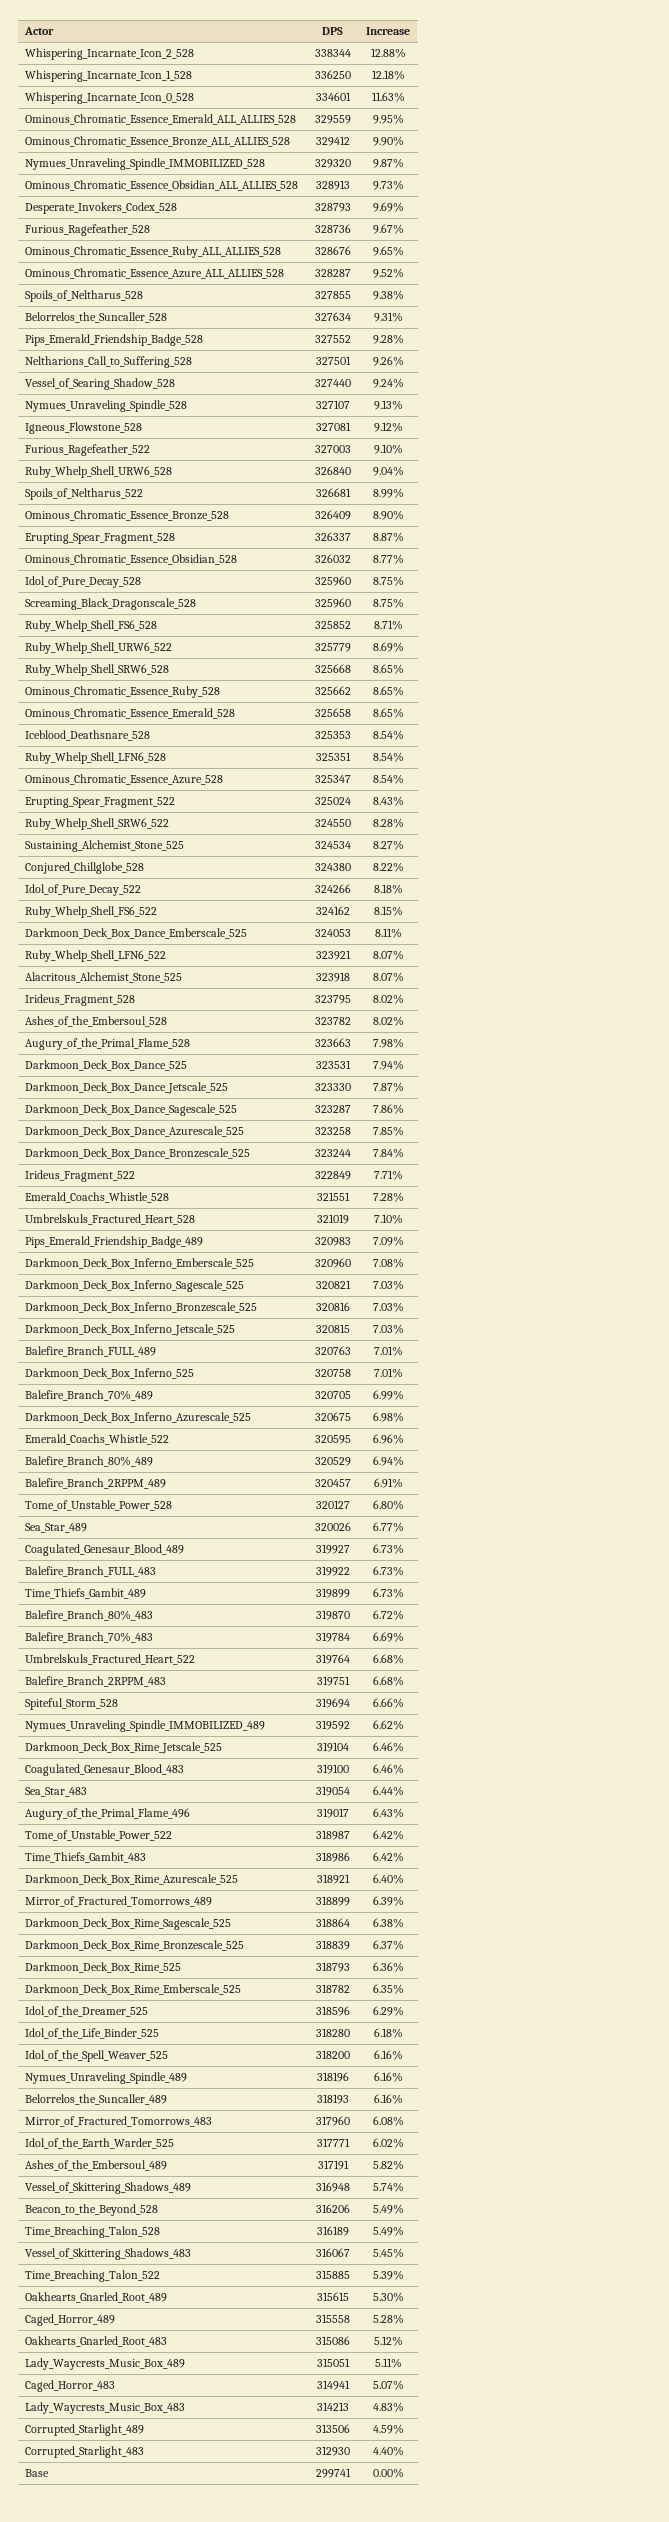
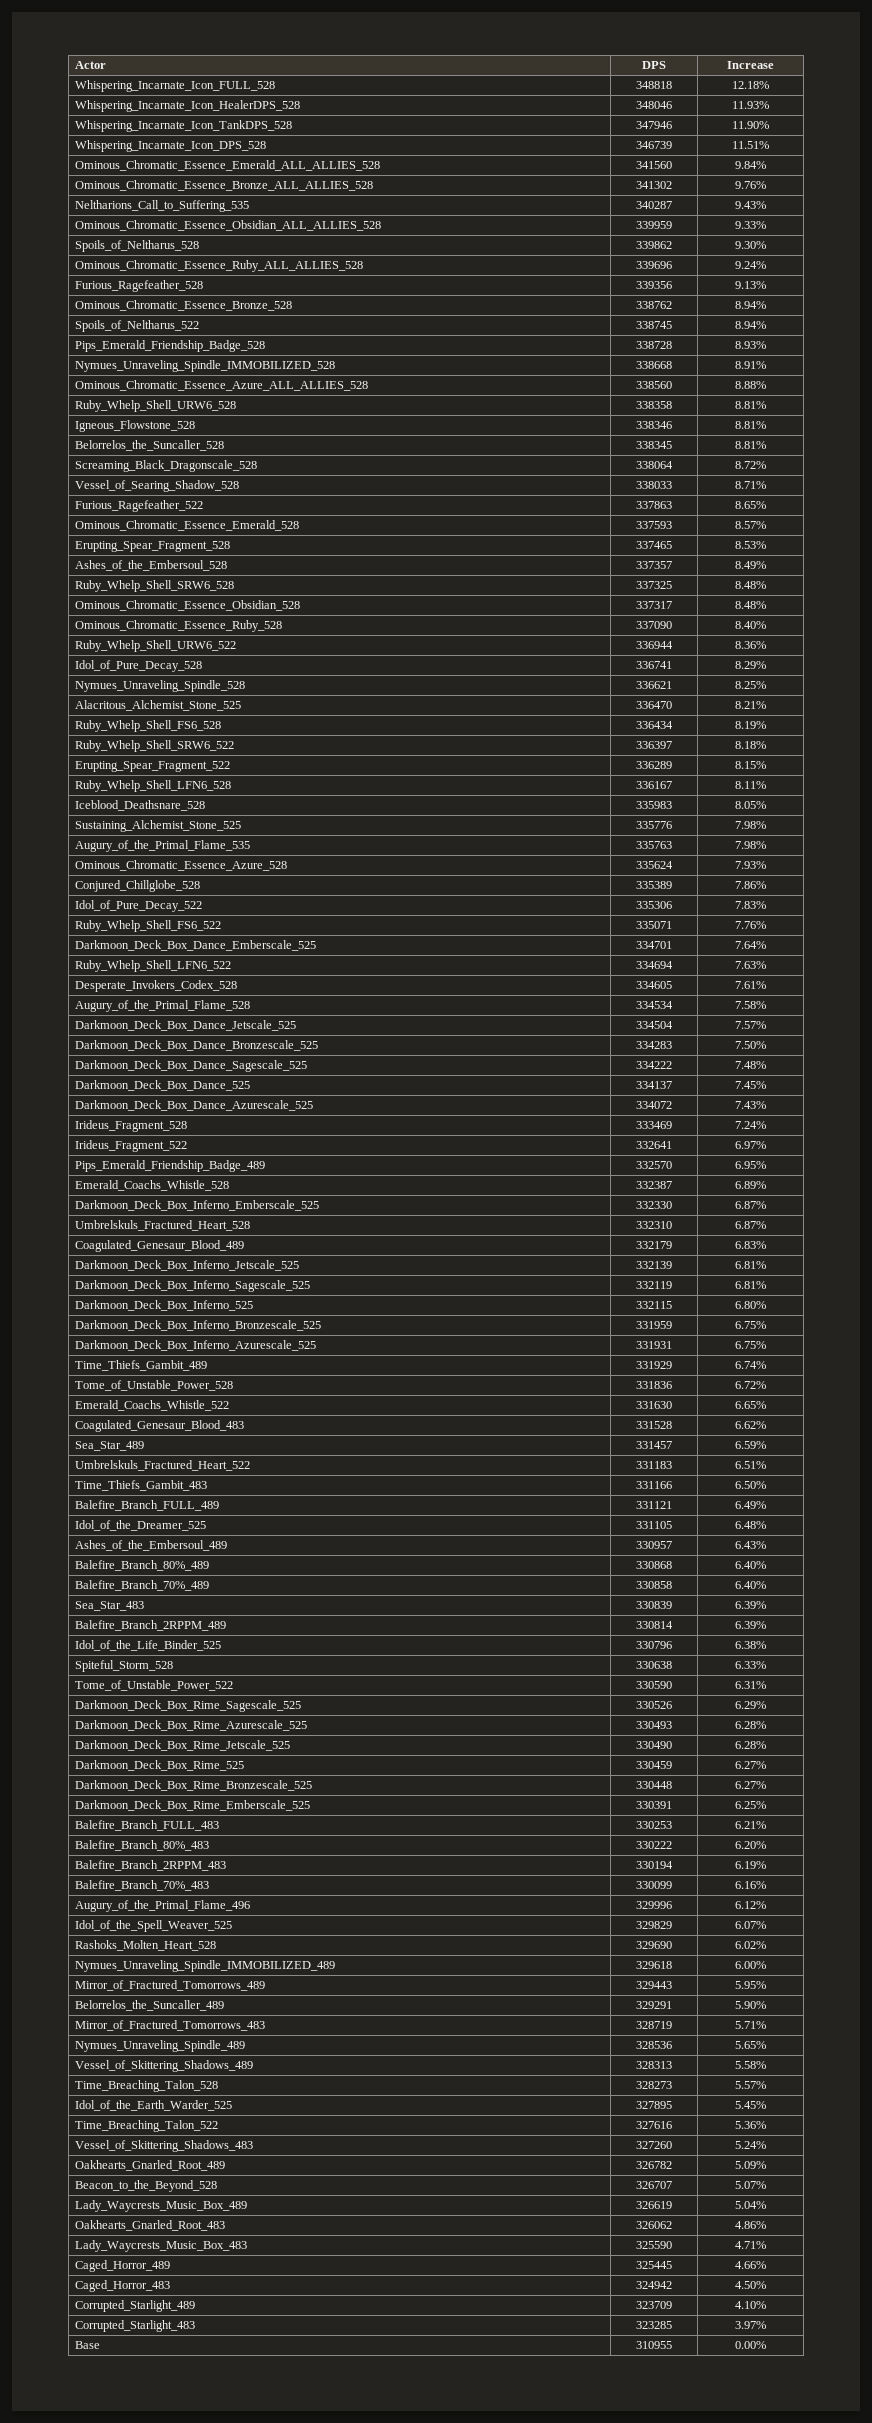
- Whispering_Incarnate_Icon_2_528 | 338344 | 12.88%
- Whispering_Incarnate_Icon_1_528 | 336250 | 12.18%
- Whispering_Incarnate_Icon_0_528 | 334601 | 11.63%
+ Whispering_Incarnate_Icon_FULL_528 | 348818 | 12.18%
+ Whispering_Incarnate_Icon_HealerDPS_528 | 348046 | 11.93%
+ Whispering_Incarnate_Icon_TankDPS_528 | 347946 | 11.90%
+ Whispering_Incarnate_Icon_DPS_528 | 346739 | 11.51%
- Ominous_Chromatic_Essence_Emerald_ALL_ALLIES_528 | 329559 | 9.95%
+ Ominous_Chromatic_Essence_Emerald_ALL_ALLIES_528 | 341560 | 9.84%
- Ominous_Chromatic_Essence_Bronze_ALL_ALLIES_528 | 329412 | 9.90%
- Nymues_Unraveling_Spindle_IMMOBILIZED_528 | 329320 | 9.87%
- Ominous_Chromatic_Essence_Obsidian_ALL_ALLIES_528 | 328913 | 9.73%
- Desperate_Invokers_Codex_528 | 328793 | 9.69%
- Furious_Ragefeather_528 | 328736 | 9.67%
- Ominous_Chromatic_Essence_Ruby_ALL_ALLIES_528 | 328676 | 9.65%
- Ominous_Chromatic_Essence_Azure_ALL_ALLIES_528 | 328287 | 9.52%
- Spoils_of_Neltharus_528 | 327855 | 9.38%
- Belorrelos_the_Suncaller_528 | 327634 | 9.31%
- Pips_Emerald_Friendship_Badge_528 | 327552 | 9.28%
- Neltharions_Call_to_Suffering_528 | 327501 | 9.26%
- Vessel_of_Searing_Shadow_528 | 327440 | 9.24%
- Nymues_Unraveling_Spindle_528 | 327107 | 9.13%
- Igneous_Flowstone_528 | 327081 | 9.12%
- Furious_Ragefeather_522 | 327003 | 9.10%
- Ruby_Whelp_Shell_URW6_528 | 326840 | 9.04%
- Spoils_of_Neltharus_522 | 326681 | 8.99%
- Ominous_Chromatic_Essence_Bronze_528 | 326409 | 8.90%
- Erupting_Spear_Fragment_528 | 326337 | 8.87%
- Ominous_Chromatic_Essence_Obsidian_528 | 326032 | 8.77%
- Idol_of_Pure_Decay_528 | 325960 | 8.75%
- Screaming_Black_Dragonscale_528 | 325960 | 8.75%
- Ruby_Whelp_Shell_FS6_528 | 325852 | 8.71%
- Ruby_Whelp_Shell_URW6_522 | 325779 | 8.69%
- Ruby_Whelp_Shell_SRW6_528 | 325668 | 8.65%
- Ominous_Chromatic_Essence_Ruby_528 | 325662 | 8.65%
- Ominous_Chromatic_Essence_Emerald_528 | 325658 | 8.65%
- Iceblood_Deathsnare_528 | 325353 | 8.54%
- Ruby_Whelp_Shell_LFN6_528 | 325351 | 8.54%
- Ominous_Chromatic_Essence_Azure_528 | 325347 | 8.54%
- Erupting_Spear_Fragment_522 | 325024 | 8.43%
- Ruby_Whelp_Shell_SRW6_522 | 324550 | 8.28%
- Sustaining_Alchemist_Stone_525 | 324534 | 8.27%
+ Ominous_Chromatic_Essence_Bronze_ALL_ALLIES_528 | 341302 | 9.76%
+ Neltharions_Call_to_Suffering_535 | 340287 | 9.43%
+ Ominous_Chromatic_Essence_Obsidian_ALL_ALLIES_528 | 339959 | 9.33%
+ Spoils_of_Neltharus_528 | 339862 | 9.30%
+ Ominous_Chromatic_Essence_Ruby_ALL_ALLIES_528 | 339696 | 9.24%
+ Furious_Ragefeather_528 | 339356 | 9.13%
+ Ominous_Chromatic_Essence_Bronze_528 | 338762 | 8.94%
+ Spoils_of_Neltharus_522 | 338745 | 8.94%
+ Pips_Emerald_Friendship_Badge_528 | 338728 | 8.93%
+ Nymues_Unraveling_Spindle_IMMOBILIZED_528 | 338668 | 8.91%
+ Ominous_Chromatic_Essence_Azure_ALL_ALLIES_528 | 338560 | 8.88%
+ Ruby_Whelp_Shell_URW6_528 | 338358 | 8.81%
+ Igneous_Flowstone_528 | 338346 | 8.81%
+ Belorrelos_the_Suncaller_528 | 338345 | 8.81%
+ Screaming_Black_Dragonscale_528 | 338064 | 8.72%
+ Vessel_of_Searing_Shadow_528 | 338033 | 8.71%
+ Furious_Ragefeather_522 | 337863 | 8.65%
+ Ominous_Chromatic_Essence_Emerald_528 | 337593 | 8.57%
+ Erupting_Spear_Fragment_528 | 337465 | 8.53%
+ Ashes_of_the_Embersoul_528 | 337357 | 8.49%
+ Ruby_Whelp_Shell_SRW6_528 | 337325 | 8.48%
+ Ominous_Chromatic_Essence_Obsidian_528 | 337317 | 8.48%
+ Ominous_Chromatic_Essence_Ruby_528 | 337090 | 8.40%
+ Ruby_Whelp_Shell_URW6_522 | 336944 | 8.36%
+ Idol_of_Pure_Decay_528 | 336741 | 8.29%
+ Nymues_Unraveling_Spindle_528 | 336621 | 8.25%
+ Alacritous_Alchemist_Stone_525 | 336470 | 8.21%
+ Ruby_Whelp_Shell_FS6_528 | 336434 | 8.19%
+ Ruby_Whelp_Shell_SRW6_522 | 336397 | 8.18%
+ Erupting_Spear_Fragment_522 | 336289 | 8.15%
+ Ruby_Whelp_Shell_LFN6_528 | 336167 | 8.11%
+ Iceblood_Deathsnare_528 | 335983 | 8.05%
+ Sustaining_Alchemist_Stone_525 | 335776 | 7.98%
+ Augury_of_the_Primal_Flame_535 | 335763 | 7.98%
+ Ominous_Chromatic_Essence_Azure_528 | 335624 | 7.93%
- Conjured_Chillglobe_528 | 324380 | 8.22%
+ Conjured_Chillglobe_528 | 335389 | 7.86%
- Idol_of_Pure_Decay_522 | 324266 | 8.18%
+ Idol_of_Pure_Decay_522 | 335306 | 7.83%
- Ruby_Whelp_Shell_FS6_522 | 324162 | 8.15%
+ Ruby_Whelp_Shell_FS6_522 | 335071 | 7.76%
- Darkmoon_Deck_Box_Dance_Emberscale_525 | 324053 | 8.11%
+ Darkmoon_Deck_Box_Dance_Emberscale_525 | 334701 | 7.64%
- Ruby_Whelp_Shell_LFN6_522 | 323921 | 8.07%
- Alacritous_Alchemist_Stone_525 | 323918 | 8.07%
- Irideus_Fragment_528 | 323795 | 8.02%
- Ashes_of_the_Embersoul_528 | 323782 | 8.02%
- Augury_of_the_Primal_Flame_528 | 323663 | 7.98%
- Darkmoon_Deck_Box_Dance_525 | 323531 | 7.94%
- Darkmoon_Deck_Box_Dance_Jetscale_525 | 323330 | 7.87%
- Darkmoon_Deck_Box_Dance_Sagescale_525 | 323287 | 7.86%
- Darkmoon_Deck_Box_Dance_Azurescale_525 | 323258 | 7.85%
- Darkmoon_Deck_Box_Dance_Bronzescale_525 | 323244 | 7.84%
- Irideus_Fragment_522 | 322849 | 7.71%
- Emerald_Coachs_Whistle_528 | 321551 | 7.28%
- Umbrelskuls_Fractured_Heart_528 | 321019 | 7.10%
- Pips_Emerald_Friendship_Badge_489 | 320983 | 7.09%
- Darkmoon_Deck_Box_Inferno_Emberscale_525 | 320960 | 7.08%
- Darkmoon_Deck_Box_Inferno_Sagescale_525 | 320821 | 7.03%
- Darkmoon_Deck_Box_Inferno_Bronzescale_525 | 320816 | 7.03%
- Darkmoon_Deck_Box_Inferno_Jetscale_525 | 320815 | 7.03%
- Balefire_Branch_FULL_489 | 320763 | 7.01%
- Darkmoon_Deck_Box_Inferno_525 | 320758 | 7.01%
- Balefire_Branch_70%_489 | 320705 | 6.99%
- Darkmoon_Deck_Box_Inferno_Azurescale_525 | 320675 | 6.98%
- Emerald_Coachs_Whistle_522 | 320595 | 6.96%
- Balefire_Branch_80%_489 | 320529 | 6.94%
- Balefire_Branch_2RPPM_489 | 320457 | 6.91%
- Tome_of_Unstable_Power_528 | 320127 | 6.80%
- Sea_Star_489 | 320026 | 6.77%
- Coagulated_Genesaur_Blood_489 | 319927 | 6.73%
- Balefire_Branch_FULL_483 | 319922 | 6.73%
- Time_Thiefs_Gambit_489 | 319899 | 6.73%
- Balefire_Branch_80%_483 | 319870 | 6.72%
- Balefire_Branch_70%_483 | 319784 | 6.69%
- Umbrelskuls_Fractured_Heart_522 | 319764 | 6.68%
- Balefire_Branch_2RPPM_483 | 319751 | 6.68%
- Spiteful_Storm_528 | 319694 | 6.66%
- Nymues_Unraveling_Spindle_IMMOBILIZED_489 | 319592 | 6.62%
- Darkmoon_Deck_Box_Rime_Jetscale_525 | 319104 | 6.46%
- Coagulated_Genesaur_Blood_483 | 319100 | 6.46%
- Sea_Star_483 | 319054 | 6.44%
- Augury_of_the_Primal_Flame_496 | 319017 | 6.43%
- Tome_of_Unstable_Power_522 | 318987 | 6.42%
- Time_Thiefs_Gambit_483 | 318986 | 6.42%
- Darkmoon_Deck_Box_Rime_Azurescale_525 | 318921 | 6.40%
- Mirror_of_Fractured_Tomorrows_489 | 318899 | 6.39%
- Darkmoon_Deck_Box_Rime_Sagescale_525 | 318864 | 6.38%
- Darkmoon_Deck_Box_Rime_Bronzescale_525 | 318839 | 6.37%
- Darkmoon_Deck_Box_Rime_525 | 318793 | 6.36%
- Darkmoon_Deck_Box_Rime_Emberscale_525 | 318782 | 6.35%
- Idol_of_the_Dreamer_525 | 318596 | 6.29%
- Idol_of_the_Life_Binder_525 | 318280 | 6.18%
- Idol_of_the_Spell_Weaver_525 | 318200 | 6.16%
- Nymues_Unraveling_Spindle_489 | 318196 | 6.16%
- Belorrelos_the_Suncaller_489 | 318193 | 6.16%
- Mirror_of_Fractured_Tomorrows_483 | 317960 | 6.08%
- Idol_of_the_Earth_Warder_525 | 317771 | 6.02%
- Ashes_of_the_Embersoul_489 | 317191 | 5.82%
- Vessel_of_Skittering_Shadows_489 | 316948 | 5.74%
- Beacon_to_the_Beyond_528 | 316206 | 5.49%
- Time_Breaching_Talon_528 | 316189 | 5.49%
- Vessel_of_Skittering_Shadows_483 | 316067 | 5.45%
- Time_Breaching_Talon_522 | 315885 | 5.39%
- Oakhearts_Gnarled_Root_489 | 315615 | 5.30%
- Caged_Horror_489 | 315558 | 5.28%
- Oakhearts_Gnarled_Root_483 | 315086 | 5.12%
- Lady_Waycrests_Music_Box_489 | 315051 | 5.11%
- Caged_Horror_483 | 314941 | 5.07%
- Lady_Waycrests_Music_Box_483 | 314213 | 4.83%
+ Ruby_Whelp_Shell_LFN6_522 | 334694 | 7.63%
+ Desperate_Invokers_Codex_528 | 334605 | 7.61%
+ Augury_of_the_Primal_Flame_528 | 334534 | 7.58%
+ Darkmoon_Deck_Box_Dance_Jetscale_525 | 334504 | 7.57%
+ Darkmoon_Deck_Box_Dance_Bronzescale_525 | 334283 | 7.50%
+ Darkmoon_Deck_Box_Dance_Sagescale_525 | 334222 | 7.48%
+ Darkmoon_Deck_Box_Dance_525 | 334137 | 7.45%
+ Darkmoon_Deck_Box_Dance_Azurescale_525 | 334072 | 7.43%
+ Irideus_Fragment_528 | 333469 | 7.24%
+ Irideus_Fragment_522 | 332641 | 6.97%
+ Pips_Emerald_Friendship_Badge_489 | 332570 | 6.95%
+ Emerald_Coachs_Whistle_528 | 332387 | 6.89%
+ Darkmoon_Deck_Box_Inferno_Emberscale_525 | 332330 | 6.87%
+ Umbrelskuls_Fractured_Heart_528 | 332310 | 6.87%
+ Coagulated_Genesaur_Blood_489 | 332179 | 6.83%
+ Darkmoon_Deck_Box_Inferno_Jetscale_525 | 332139 | 6.81%
+ Darkmoon_Deck_Box_Inferno_Sagescale_525 | 332119 | 6.81%
+ Darkmoon_Deck_Box_Inferno_525 | 332115 | 6.80%
+ Darkmoon_Deck_Box_Inferno_Bronzescale_525 | 331959 | 6.75%
+ Darkmoon_Deck_Box_Inferno_Azurescale_525 | 331931 | 6.75%
+ Time_Thiefs_Gambit_489 | 331929 | 6.74%
+ Tome_of_Unstable_Power_528 | 331836 | 6.72%
+ Emerald_Coachs_Whistle_522 | 331630 | 6.65%
+ Coagulated_Genesaur_Blood_483 | 331528 | 6.62%
+ Sea_Star_489 | 331457 | 6.59%
+ Umbrelskuls_Fractured_Heart_522 | 331183 | 6.51%
+ Time_Thiefs_Gambit_483 | 331166 | 6.50%
+ Balefire_Branch_FULL_489 | 331121 | 6.49%
+ Idol_of_the_Dreamer_525 | 331105 | 6.48%
+ Ashes_of_the_Embersoul_489 | 330957 | 6.43%
+ Balefire_Branch_80%_489 | 330868 | 6.40%
+ Balefire_Branch_70%_489 | 330858 | 6.40%
+ Sea_Star_483 | 330839 | 6.39%
+ Balefire_Branch_2RPPM_489 | 330814 | 6.39%
+ Idol_of_the_Life_Binder_525 | 330796 | 6.38%
+ Spiteful_Storm_528 | 330638 | 6.33%
+ Tome_of_Unstable_Power_522 | 330590 | 6.31%
+ Darkmoon_Deck_Box_Rime_Sagescale_525 | 330526 | 6.29%
+ Darkmoon_Deck_Box_Rime_Azurescale_525 | 330493 | 6.28%
+ Darkmoon_Deck_Box_Rime_Jetscale_525 | 330490 | 6.28%
+ Darkmoon_Deck_Box_Rime_525 | 330459 | 6.27%
+ Darkmoon_Deck_Box_Rime_Bronzescale_525 | 330448 | 6.27%
+ Darkmoon_Deck_Box_Rime_Emberscale_525 | 330391 | 6.25%
+ Balefire_Branch_FULL_483 | 330253 | 6.21%
+ Balefire_Branch_80%_483 | 330222 | 6.20%
+ Balefire_Branch_2RPPM_483 | 330194 | 6.19%
+ Balefire_Branch_70%_483 | 330099 | 6.16%
+ Augury_of_the_Primal_Flame_496 | 329996 | 6.12%
+ Idol_of_the_Spell_Weaver_525 | 329829 | 6.07%
+ Rashoks_Molten_Heart_528 | 329690 | 6.02%
+ Nymues_Unraveling_Spindle_IMMOBILIZED_489 | 329618 | 6.00%
+ Mirror_of_Fractured_Tomorrows_489 | 329443 | 5.95%
+ Belorrelos_the_Suncaller_489 | 329291 | 5.90%
+ Mirror_of_Fractured_Tomorrows_483 | 328719 | 5.71%
+ Nymues_Unraveling_Spindle_489 | 328536 | 5.65%
+ Vessel_of_Skittering_Shadows_489 | 328313 | 5.58%
+ Time_Breaching_Talon_528 | 328273 | 5.57%
+ Idol_of_the_Earth_Warder_525 | 327895 | 5.45%
+ Time_Breaching_Talon_522 | 327616 | 5.36%
+ Vessel_of_Skittering_Shadows_483 | 327260 | 5.24%
+ Oakhearts_Gnarled_Root_489 | 326782 | 5.09%
+ Beacon_to_the_Beyond_528 | 326707 | 5.07%
+ Lady_Waycrests_Music_Box_489 | 326619 | 5.04%
+ Oakhearts_Gnarled_Root_483 | 326062 | 4.86%
+ Lady_Waycrests_Music_Box_483 | 325590 | 4.71%
+ Caged_Horror_489 | 325445 | 4.66%
+ Caged_Horror_483 | 324942 | 4.50%
- Corrupted_Starlight_489 | 313506 | 4.59%
+ Corrupted_Starlight_489 | 323709 | 4.10%
- Corrupted_Starlight_483 | 312930 | 4.40%
+ Corrupted_Starlight_483 | 323285 | 3.97%
- Base | 299741 | 0.00%
+ Base | 310955 | 0.00%

